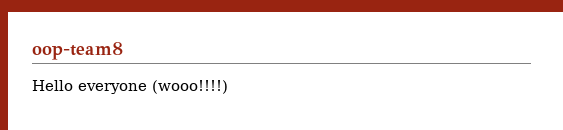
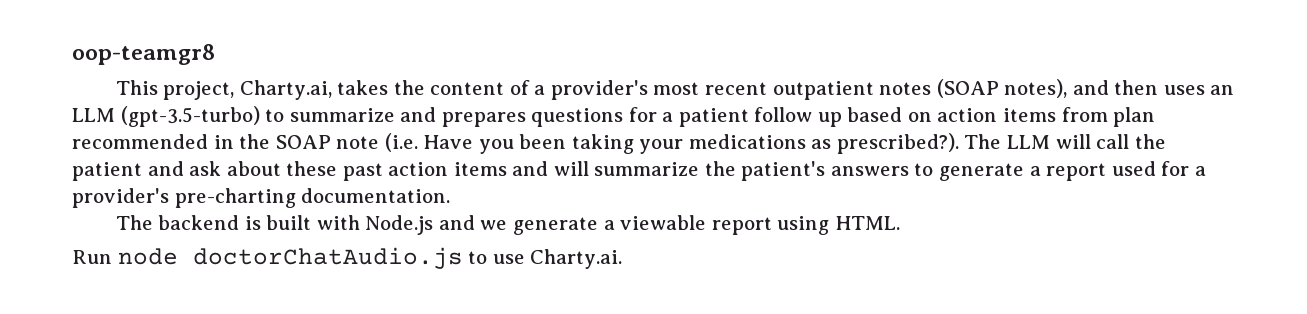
- oop-team8
- Hello everyone (wooo!!!!)
+ oop-teamgr8
+ This project, Charty.ai, takes the content of a provider's most recent outpatient notes (SOAP notes), and then uses an LLM (gpt-3.5-turbo) to summarize and prepares questions for a patient follow up based on action items from plan recommended in the SOAP note (i.e. Have you been taking your medications as prescribed?). The LLM will call the patient and ask about these past action items and will summarize the patient's answers to generate a report used for a provider's pre-charting documentation.
+ The backend is built with Node.js and we generate a viewable report using HTML.
+ Run node doctorChatAudio.js to use Charty.ai.

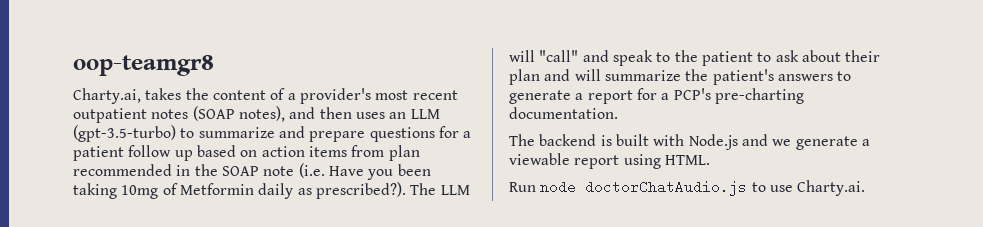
- This project, Charty.ai, takes the content of a provider's most recent outpatient notes (SOAP notes), and then uses an LLM (gpt-3.5-turbo) to summarize and prepares questions for a patient follow up based on action items from plan recommended in the SOAP note (i.e. Have you been taking your medications as prescribed?).
+ Charty.ai, takes the content of a provider's most recent outpatient notes (SOAP notes), and then uses an LLM (gpt-3.5-turbo) to summarize and prepare questions for a patient follow up based on action items from plan recommended in the SOAP note (i.e. Have you been taking 10mg of Metformin daily as prescribed?).
- The LLM will call the patient and ask about these past action items and will summarize the patient's answers to generate a report used for a provider's pre-charting documentation.
+ The LLM will "call" and speak to the patient to ask about their plan and will summarize the patient's answers to generate a report for a PCP's pre-charting documentation.

